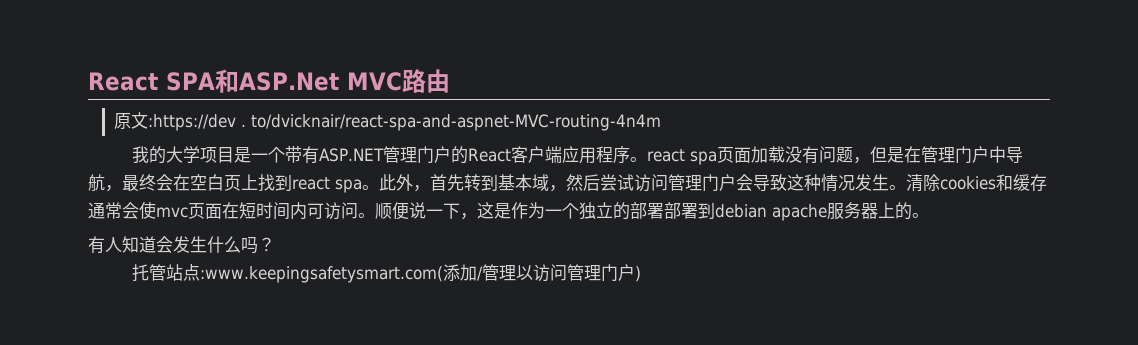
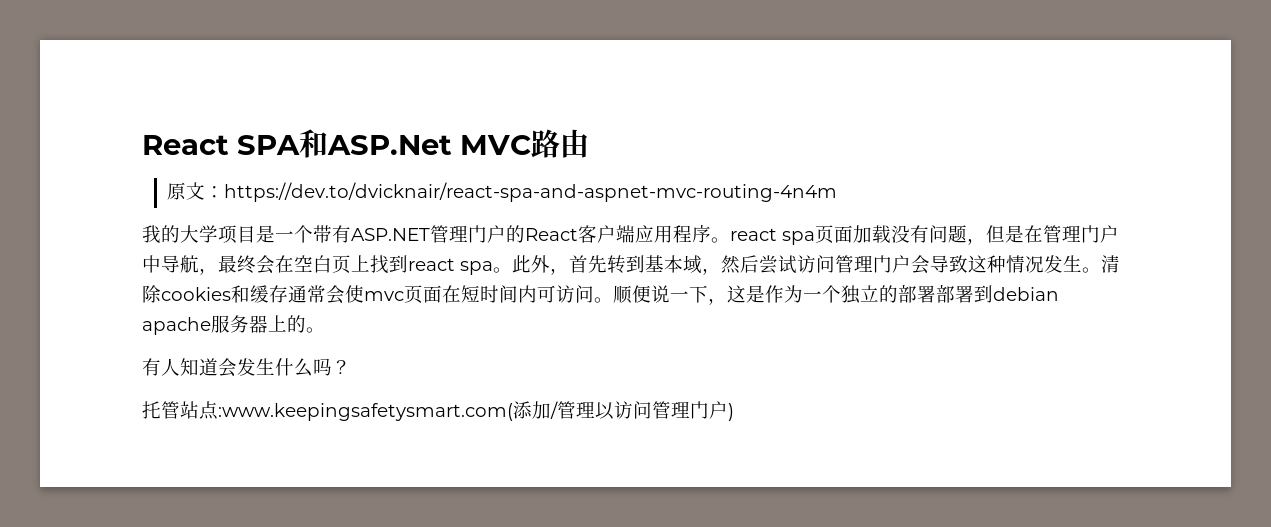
- 原文:https://dev . to/dvicknair/react-spa-and-aspnet-MVC-routing-4n4m
+ 原文：https://dev.to/dvicknair/react-spa-and-aspnet-mvc-routing-4n4m

